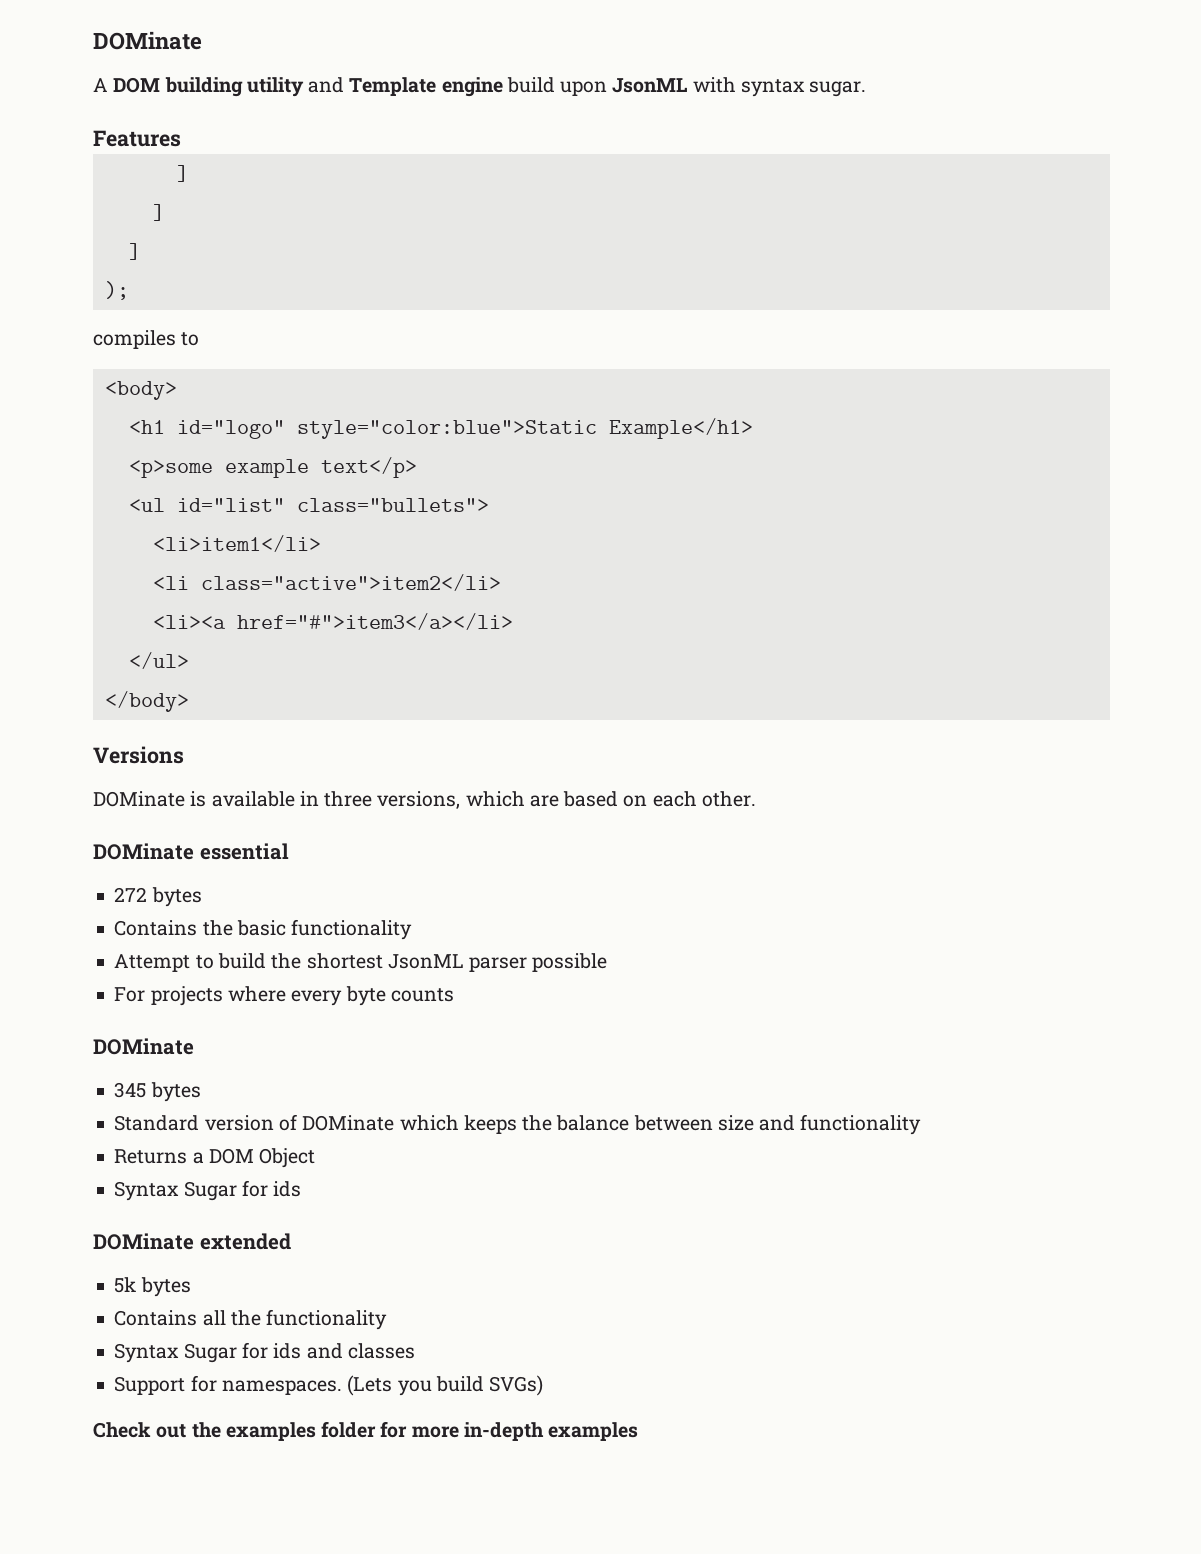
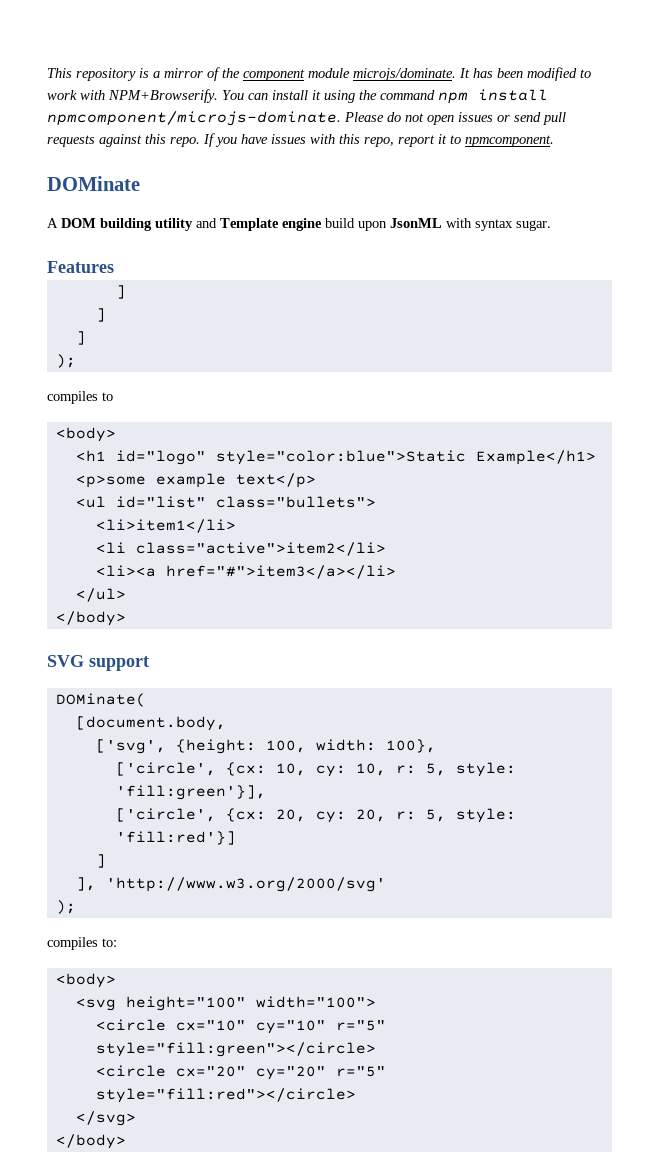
+ This repository is a mirror of the component module microjs/dominate. It has been modified to work with NPM+Browserify. You can install it using the command npm install npmcomponent/microjs-dominate. Please do not open issues or send pull requests against this repo. If you have issues with this repo, report it to npmcomponent.
- Versions
- DOMinate is available in three versions, which are based on each other.
- DOMinate essential
- 272 bytes
- Contains the basic functionality
- Attempt to build the shortest JsonML parser possible
- For projects where every byte counts
- DOMinate
- 345 bytes
- Standard version of DOMinate which keeps the balance between size and functionality
- Returns a DOM Object
- Syntax Sugar for ids
- DOMinate extended
- 5k bytes
- Contains all the functionality
- Syntax Sugar for ids and classes
- Support for namespaces. (Lets you build SVGs)
- Check out the examples folder for more in-depth examples
+ SVG support
+ DOMinate(
+ [document.body,
+ ['svg', {height: 100, width: 100},
+ ['circle', {cx: 10, cy: 10, r: 5, style: 'fill:green'}],
+ ['circle', {cx: 20, cy: 20, r: 5, style: 'fill:red'}]
+ ]
+ ], 'http://www.w3.org/2000/svg'
+ );
+ compiles to:
+ <body>
+ <svg height="100" width="100">
+ <circle cx="10" cy="10" r="5" style="fill:green"></circle>
+ <circle cx="20" cy="20" r="5" style="fill:red"></circle>
+ </svg>
+ </body>

